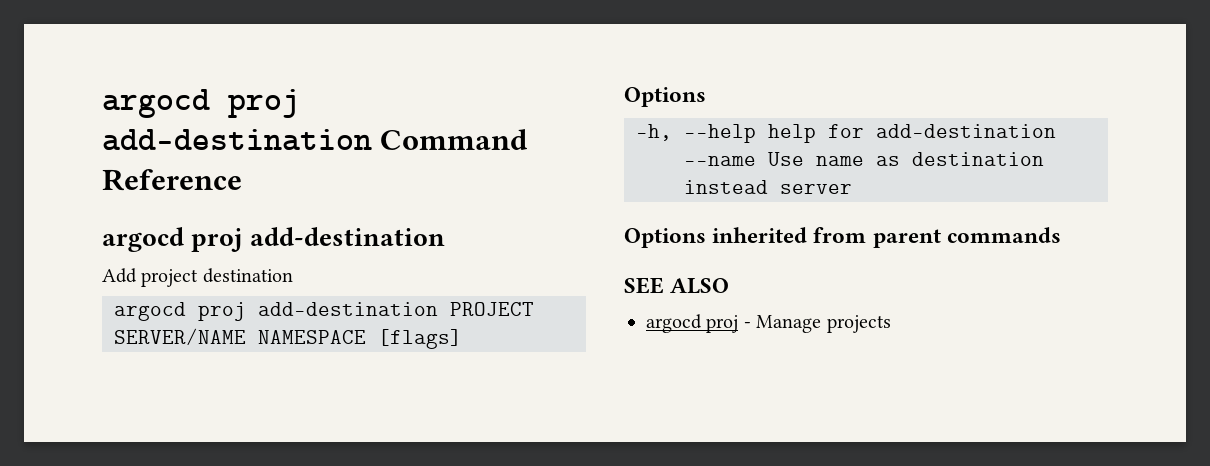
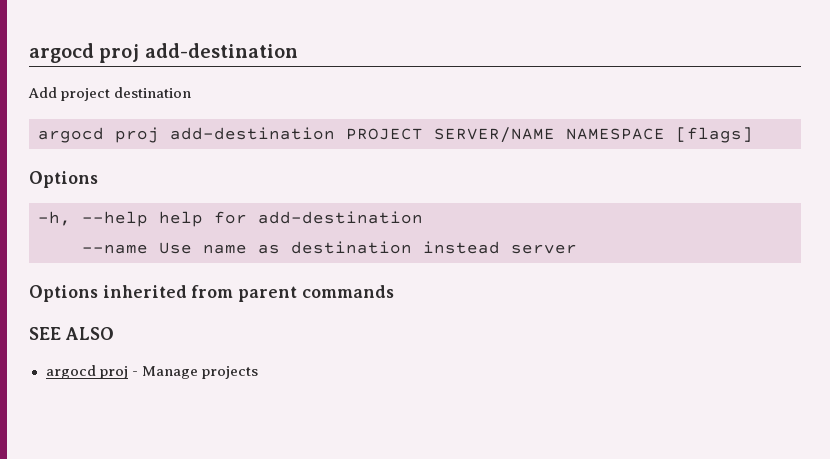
- argocd proj add-destination Command Reference

